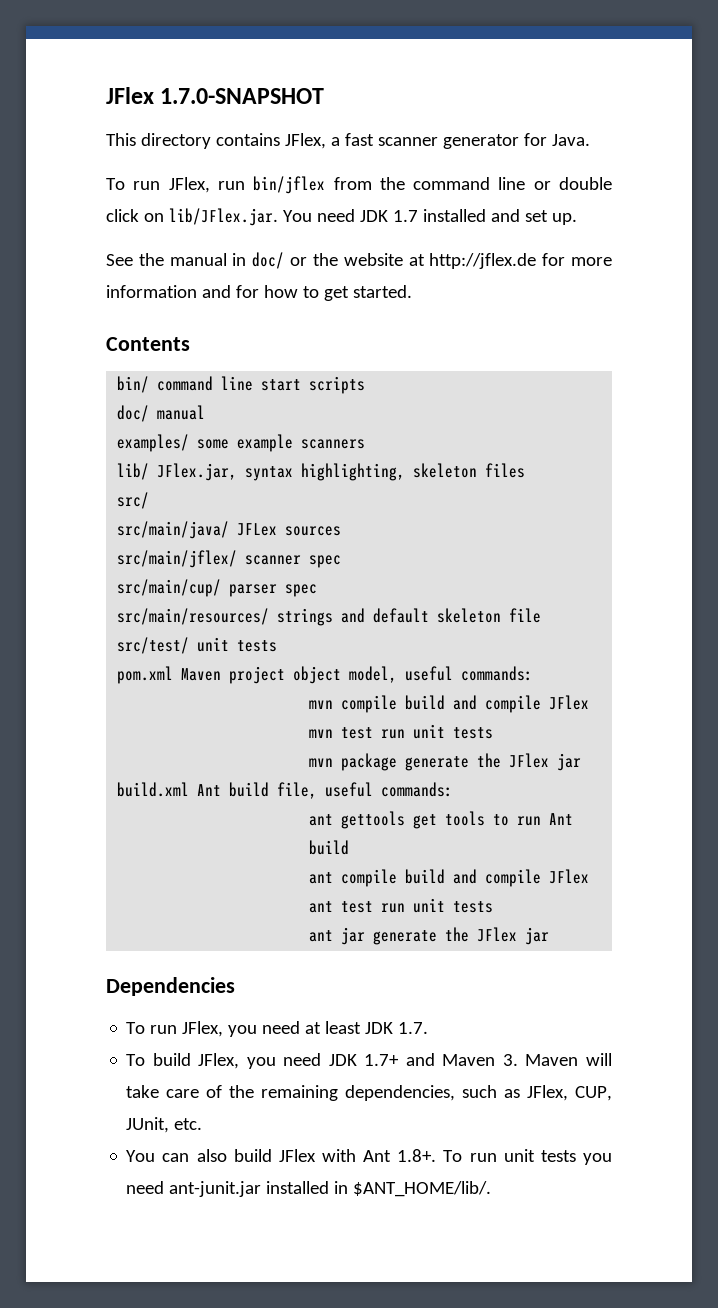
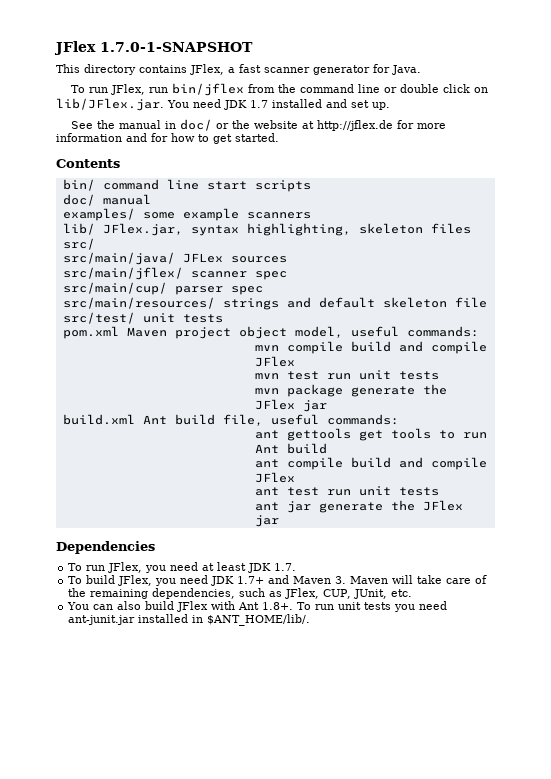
- JFlex 1.7.0-SNAPSHOT
+ JFlex 1.7.0-1-SNAPSHOT

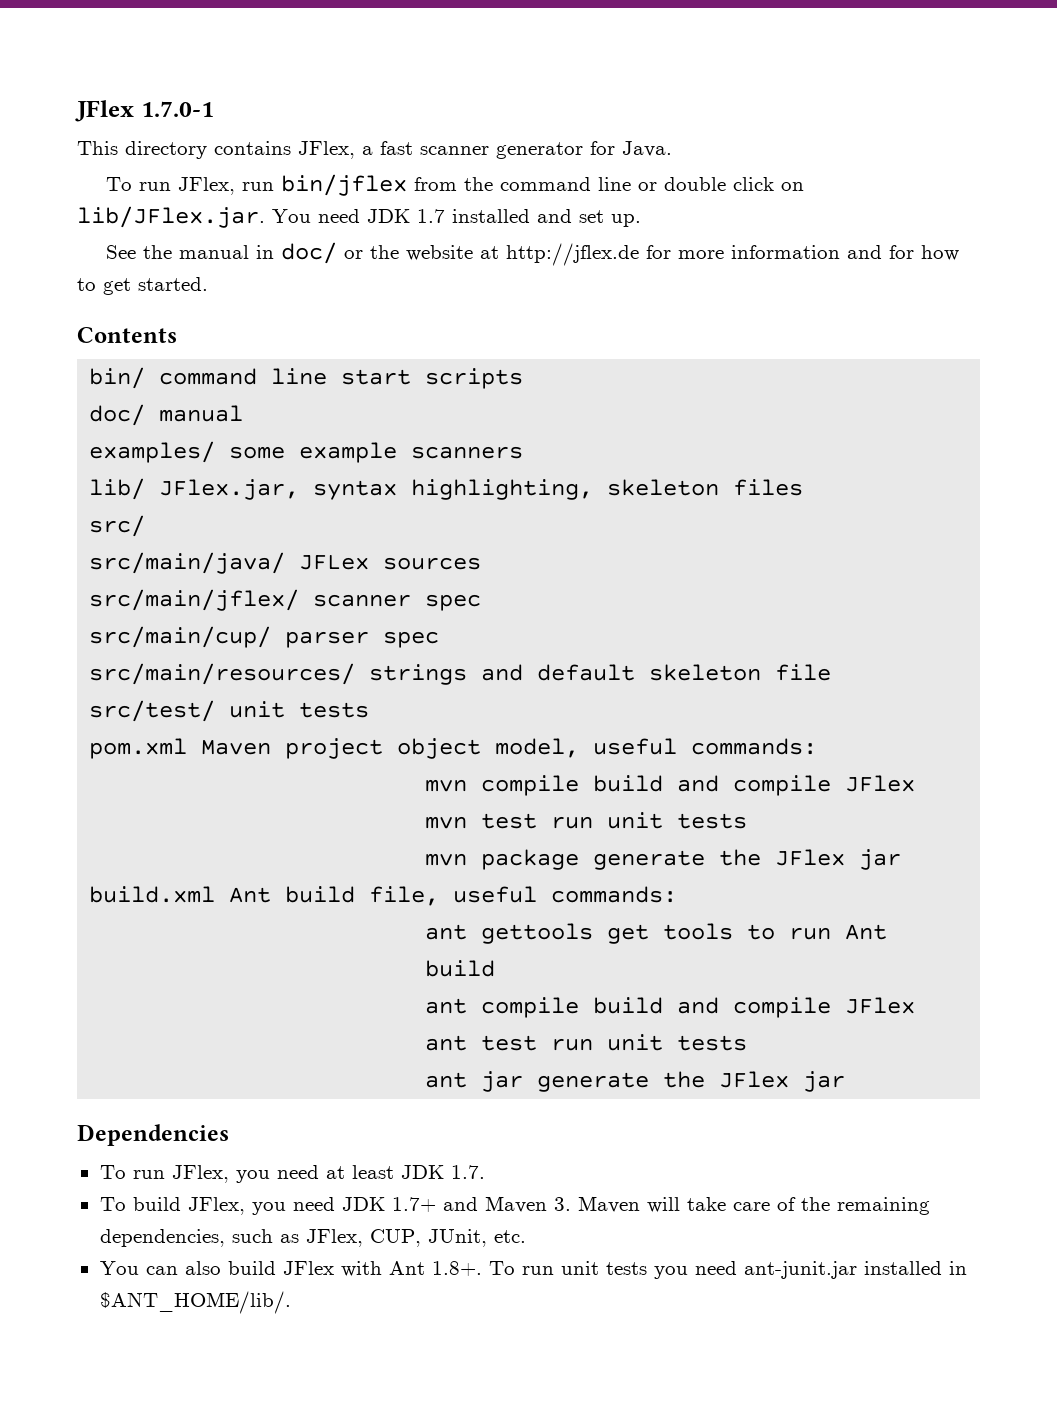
- JFlex 1.7.0-1-SNAPSHOT
+ JFlex 1.7.0-1

